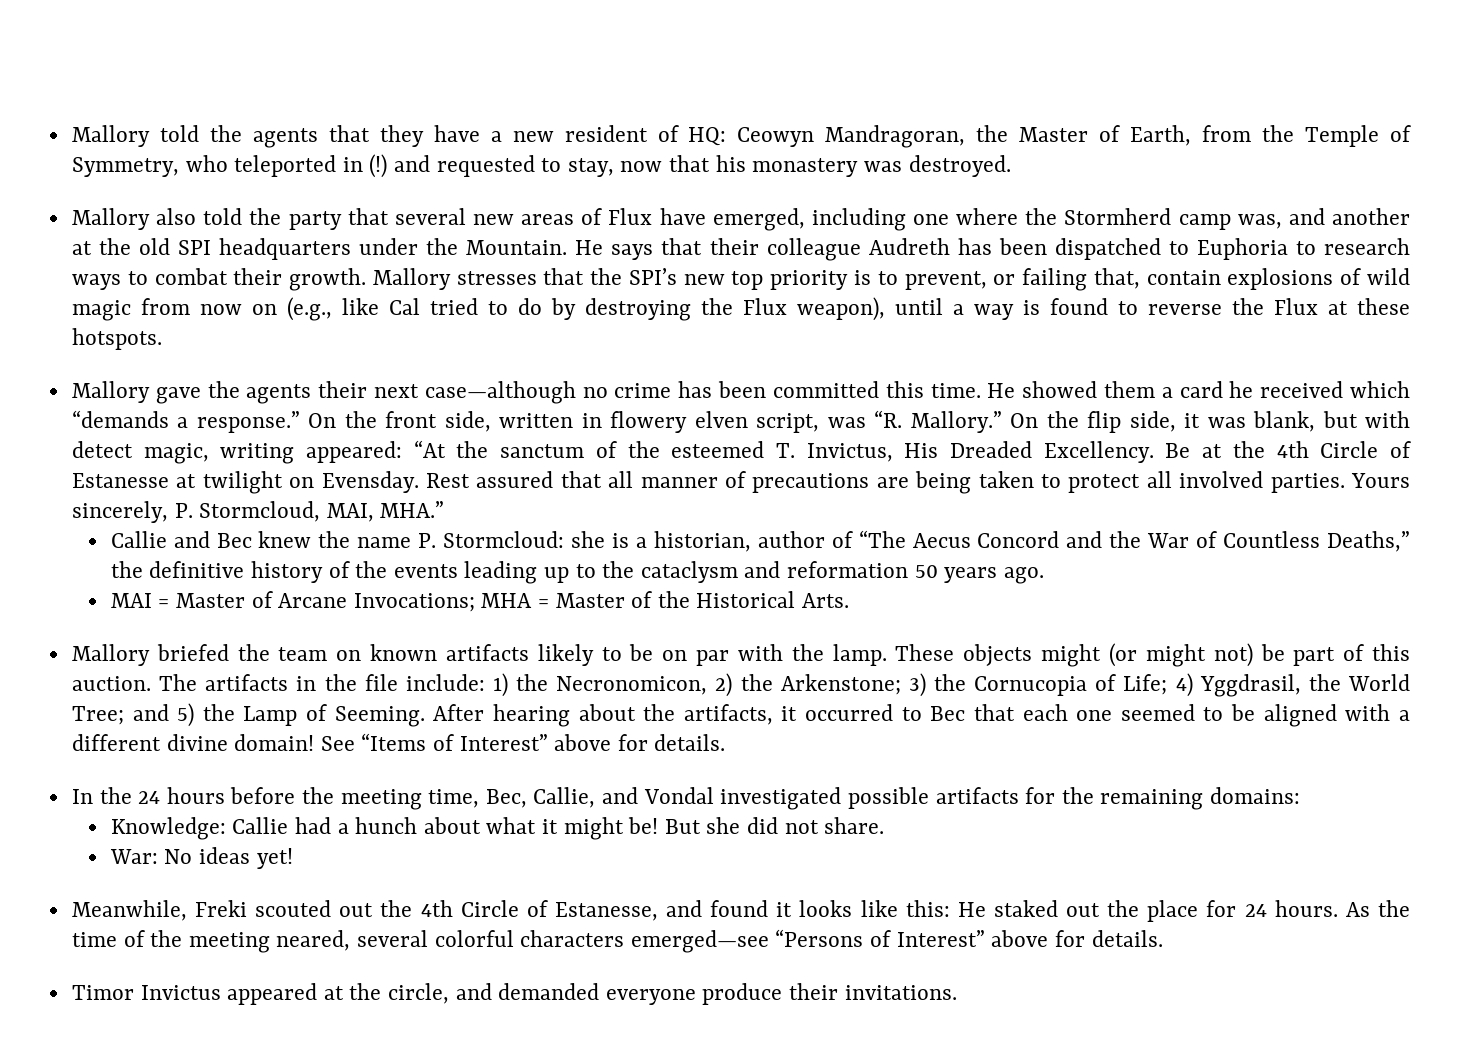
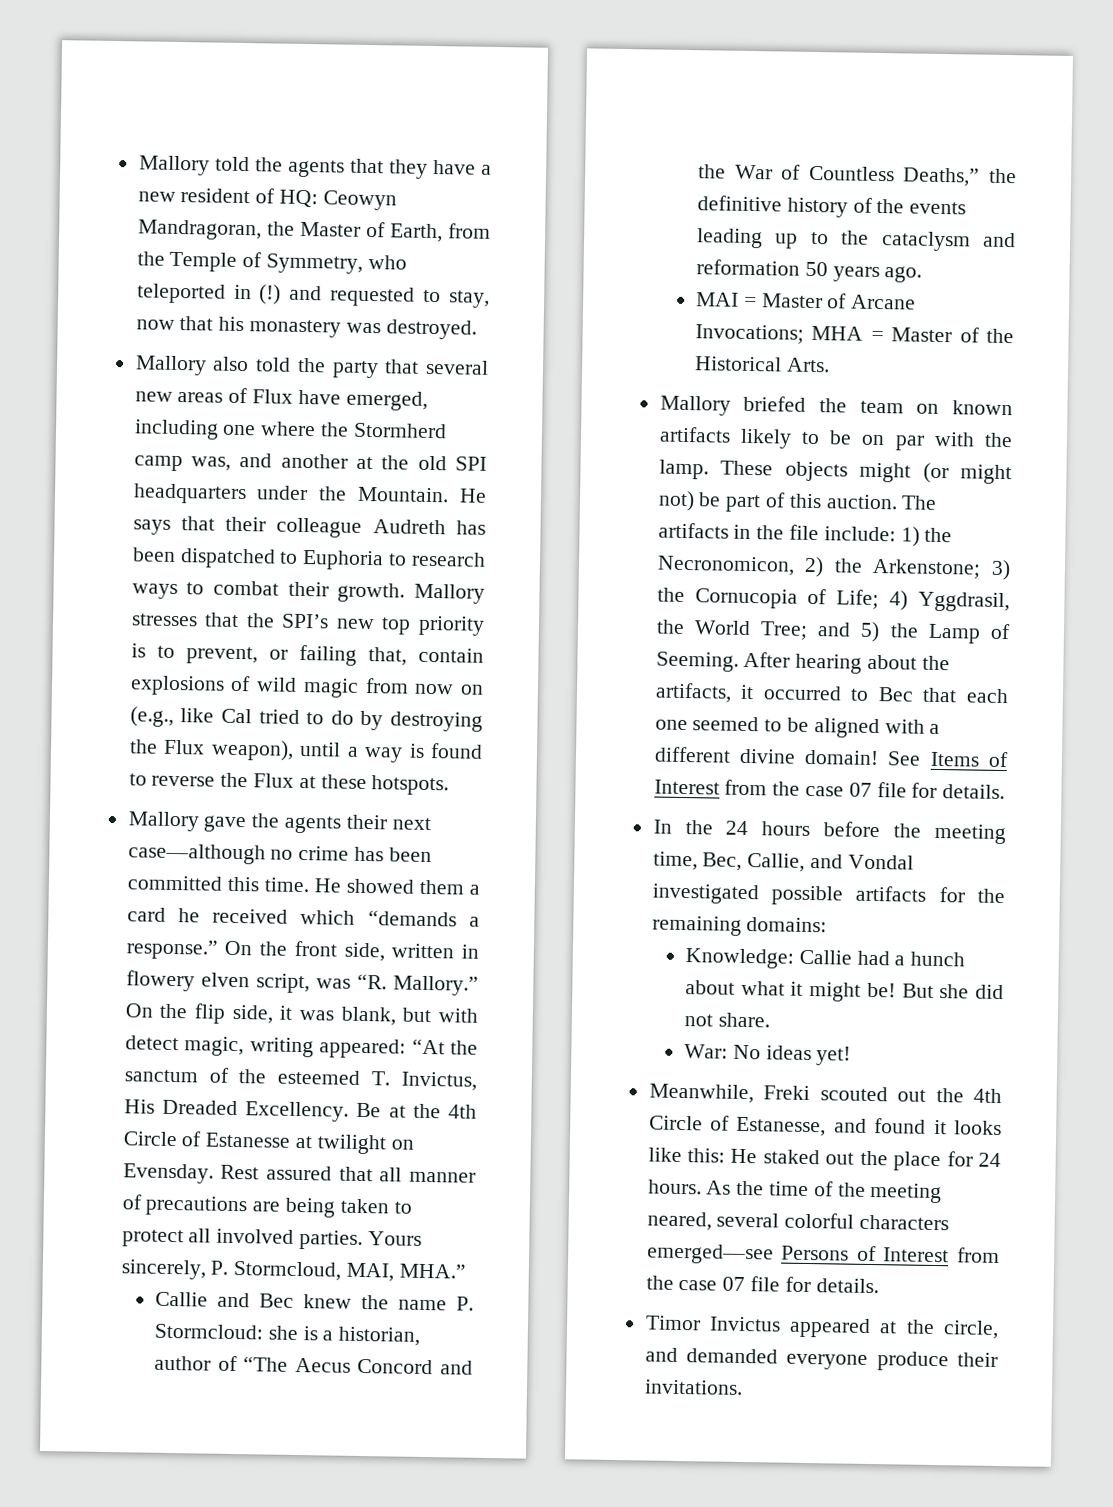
- See “Items of Interest” above for details.
+ See Items of Interest from the case 07 file for details.
- As the time of the meeting neared, several colorful characters emerged—see “Persons of Interest” above for details.
+ As the time of the meeting neared, several colorful characters emerged—see Persons of Interest from the case 07 file for details.

